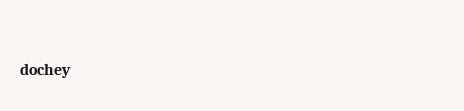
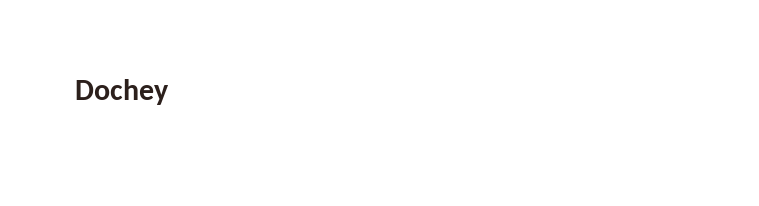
- dochey
+ Dochey

